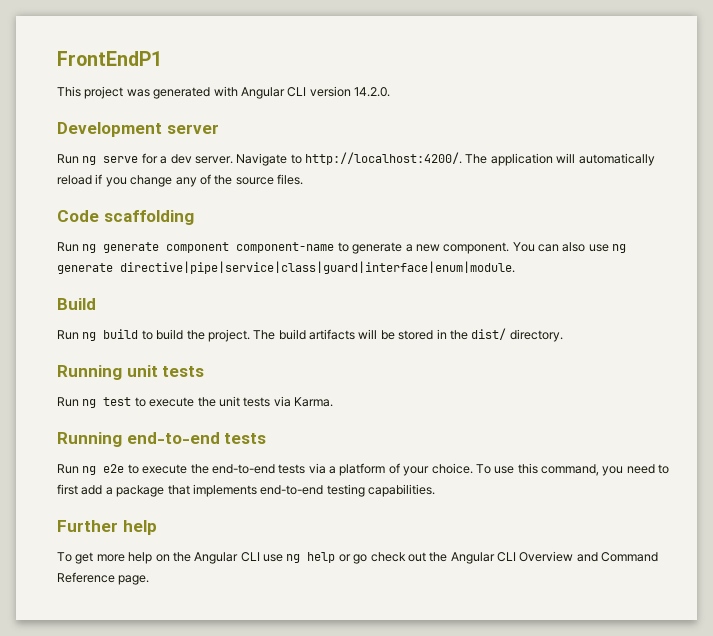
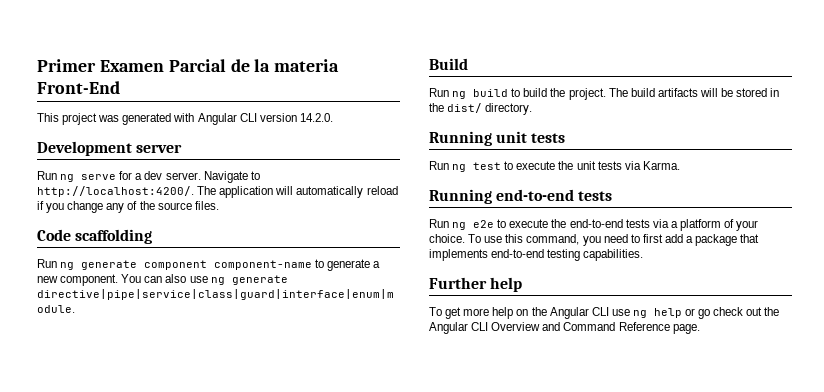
- FrontEndP1
+ Primer Examen Parcial de la materia Front-End

